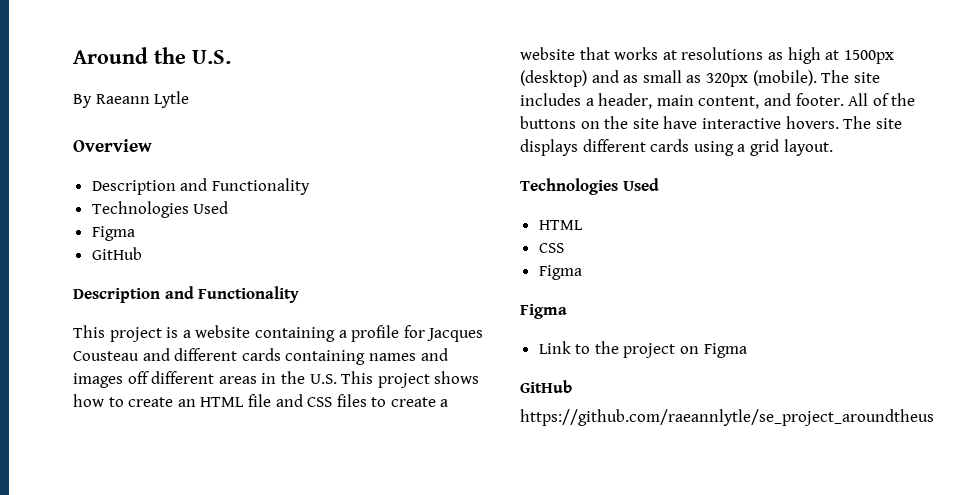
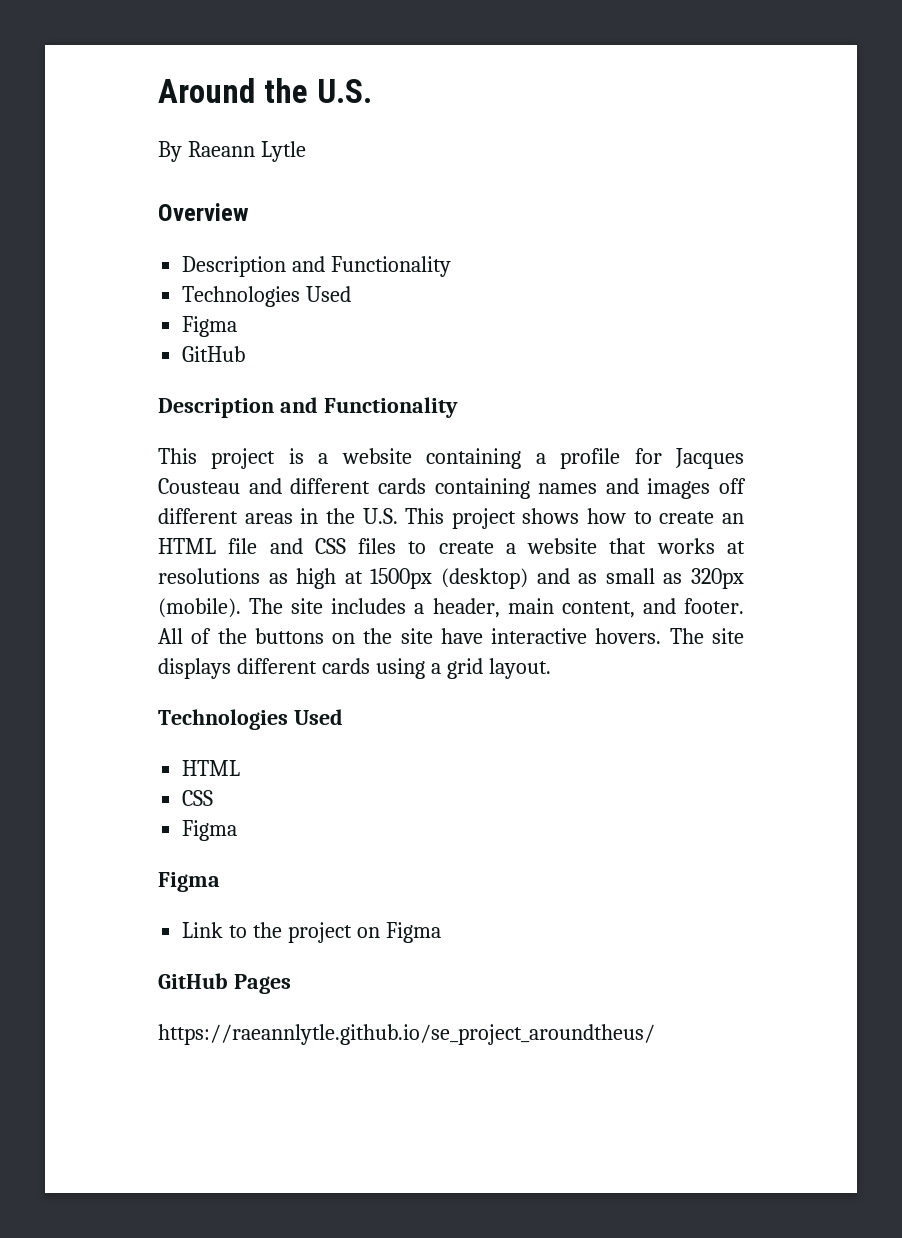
  Link to the project on Figma
- GitHub
- https://github.com/raeannlytle/se_project_aroundtheus
+ GitHub Pages
+ https://raeannlytle.github.io/se_project_aroundtheus/

